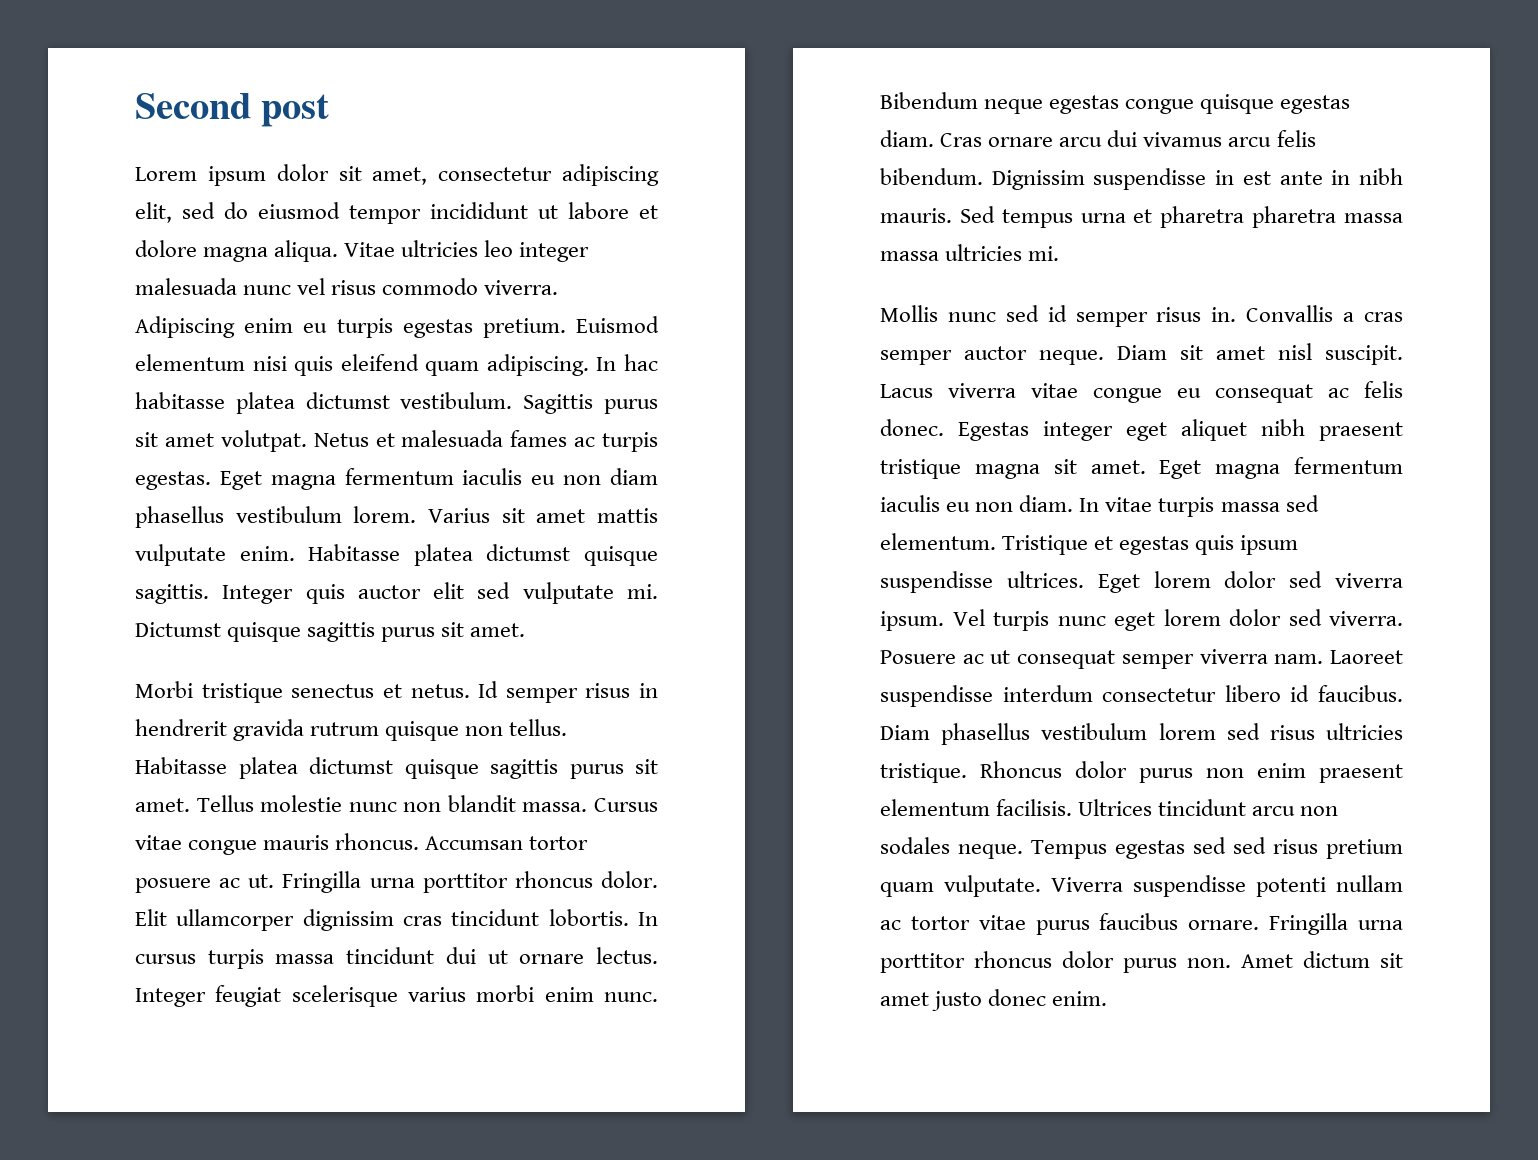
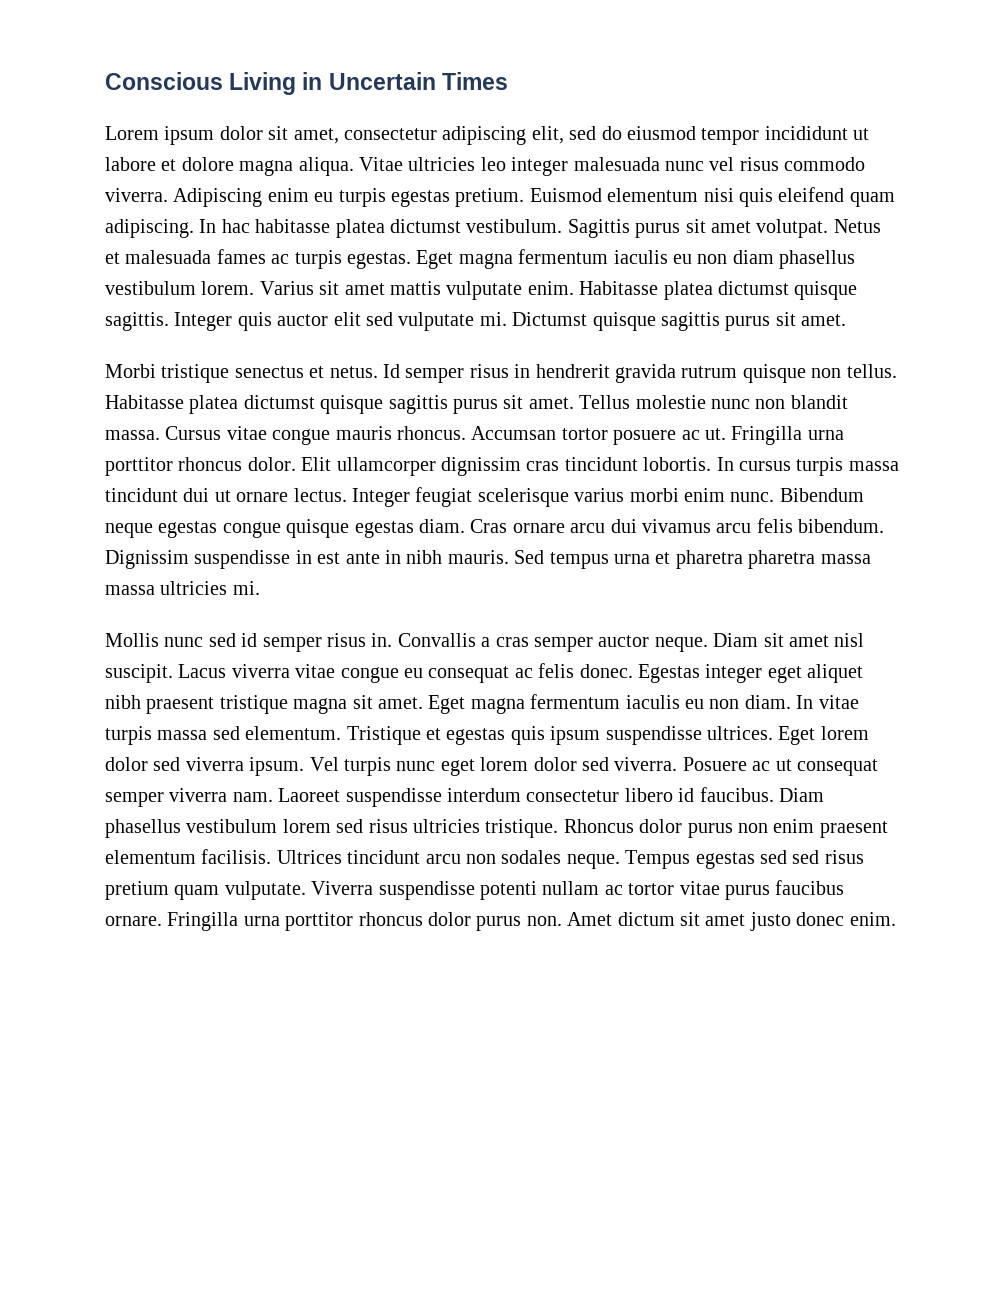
- Second post
+ Conscious Living in Uncertain Times

